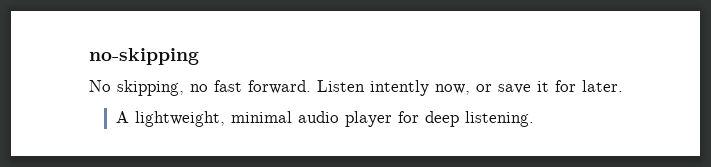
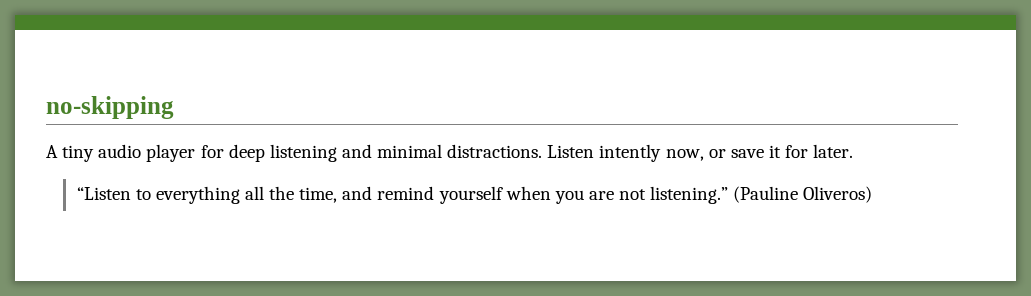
- No skipping, no fast forward.
+ A tiny audio player for deep listening and minimal distractions.
- A lightweight, minimal audio player for deep listening.
+ “Listen to everything all the time, and remind yourself when you are not listening.” (Pauline Oliveros)

